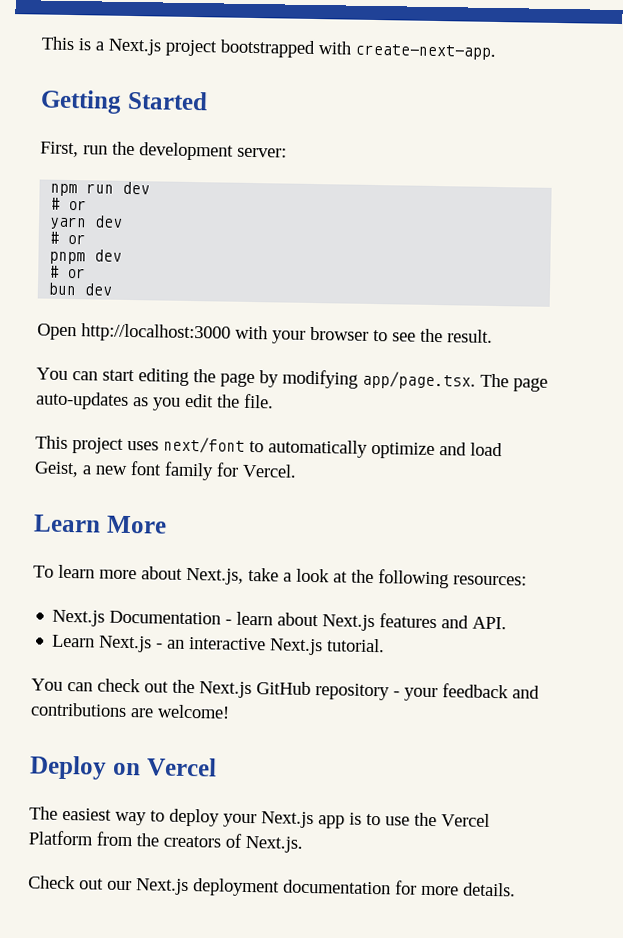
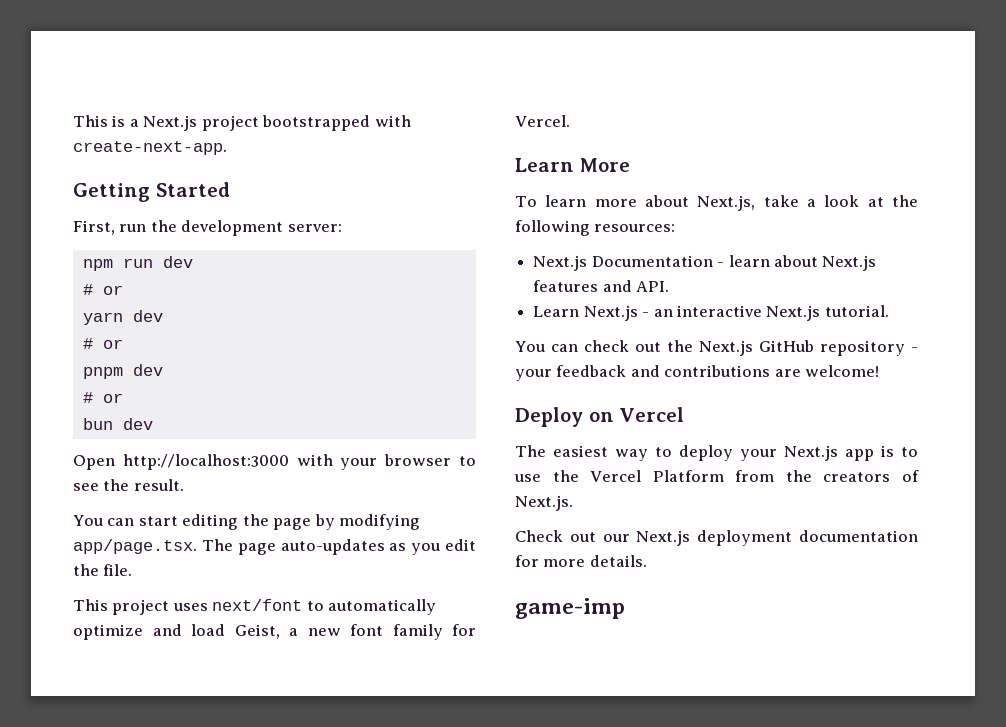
+ game-imp

